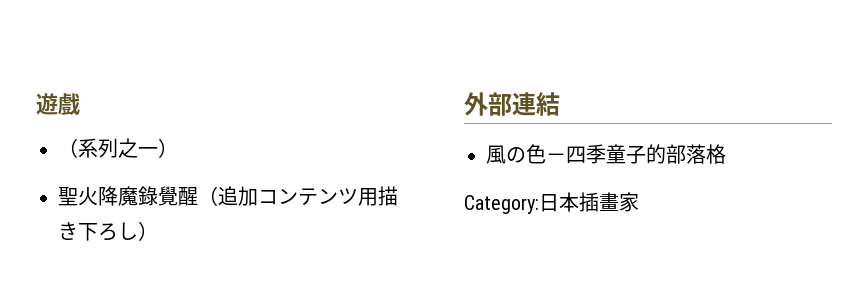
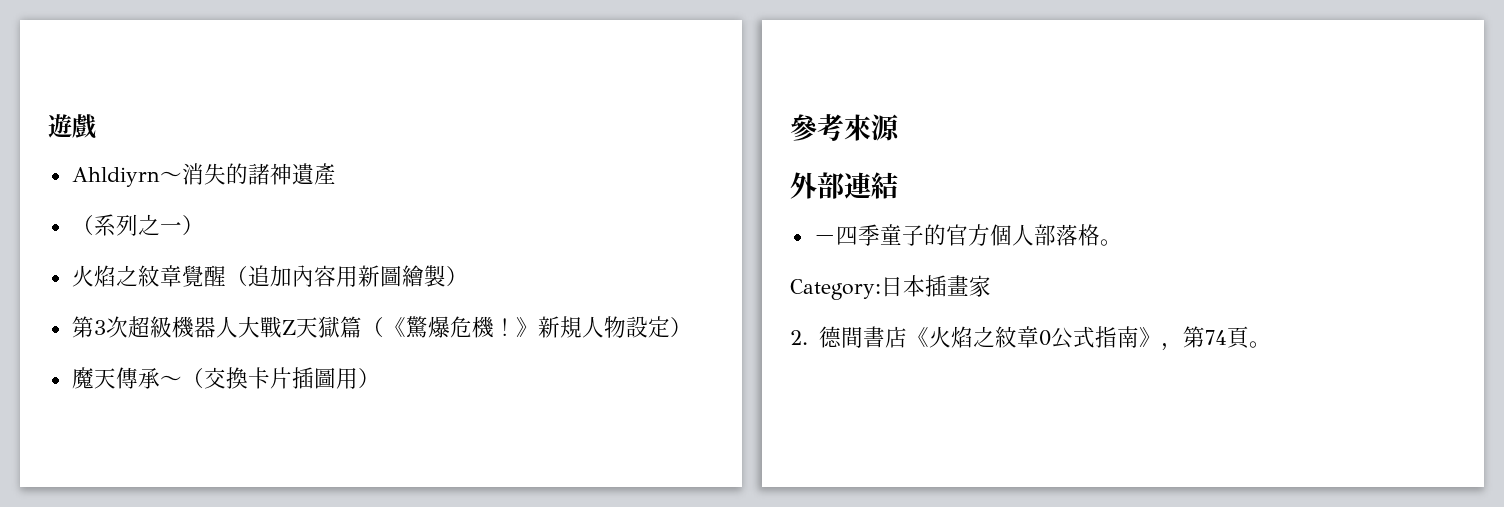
+ Ahldiyrn～消失的諸神遺產
  （系列之一）
- 聖火降魔錄覺醒（追加コンテンツ用描き下ろし）
+ 火焰之紋章覺醒（追加內容用新圖繪製）
+ 第3次超級機器人大戰Z天獄篇（《驚爆危機！》新規人物設定）
+ 魔天傳承～（交換卡片插圖用）
+ 參考來源
- 風の色－四季童子的部落格
+ －四季童子的官方個人部落格。
+ 2.德間書店《火焰之紋章0公式指南》，第74頁。

